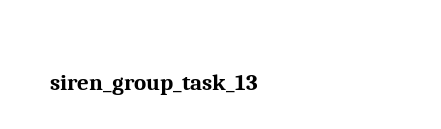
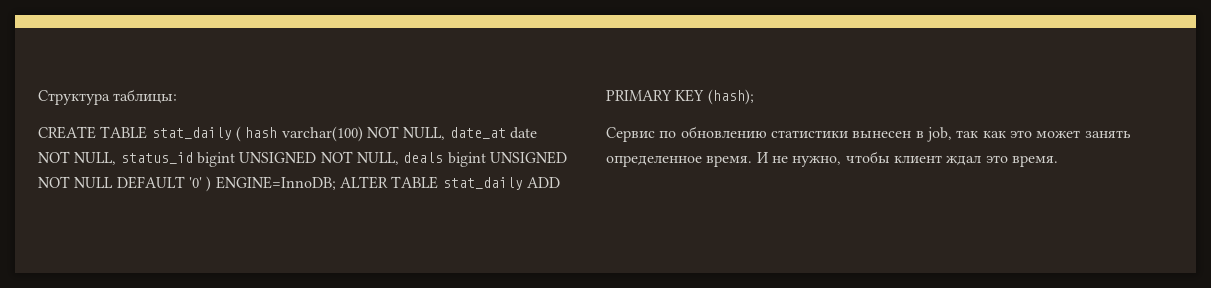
- siren_group_task_13
+ Структура таблицы:
+ CREATE TABLE stat_daily ( hash varchar(100) NOT NULL, date_at date NOT NULL, status_id bigint UNSIGNED NOT NULL, deals bigint UNSIGNED NOT NULL DEFAULT '0' ) ENGINE=InnoDB; ALTER TABLE stat_daily ADD PRIMARY KEY (hash);
+ Сервис по обновлению статистики вынесен в job, так как это может занять определенное время. И не нужно, чтобы клиент ждал это время.

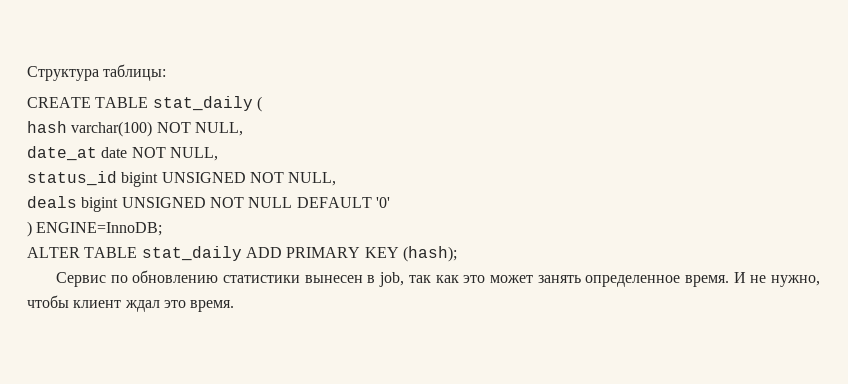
- CREATE TABLE stat_daily ( hash varchar(100) NOT NULL, date_at date NOT NULL, status_id bigint UNSIGNED NOT NULL, deals bigint UNSIGNED NOT NULL DEFAULT '0' ) ENGINE=InnoDB; ALTER TABLE stat_daily ADD PRIMARY KEY (hash);
+ CREATE TABLE stat_daily (
+ hash varchar(100) NOT NULL,
+ date_at date NOT NULL,
+ status_id bigint UNSIGNED NOT NULL,
+ deals bigint UNSIGNED NOT NULL DEFAULT '0'
+ ) ENGINE=InnoDB;
+ ALTER TABLE stat_daily ADD PRIMARY KEY (hash);

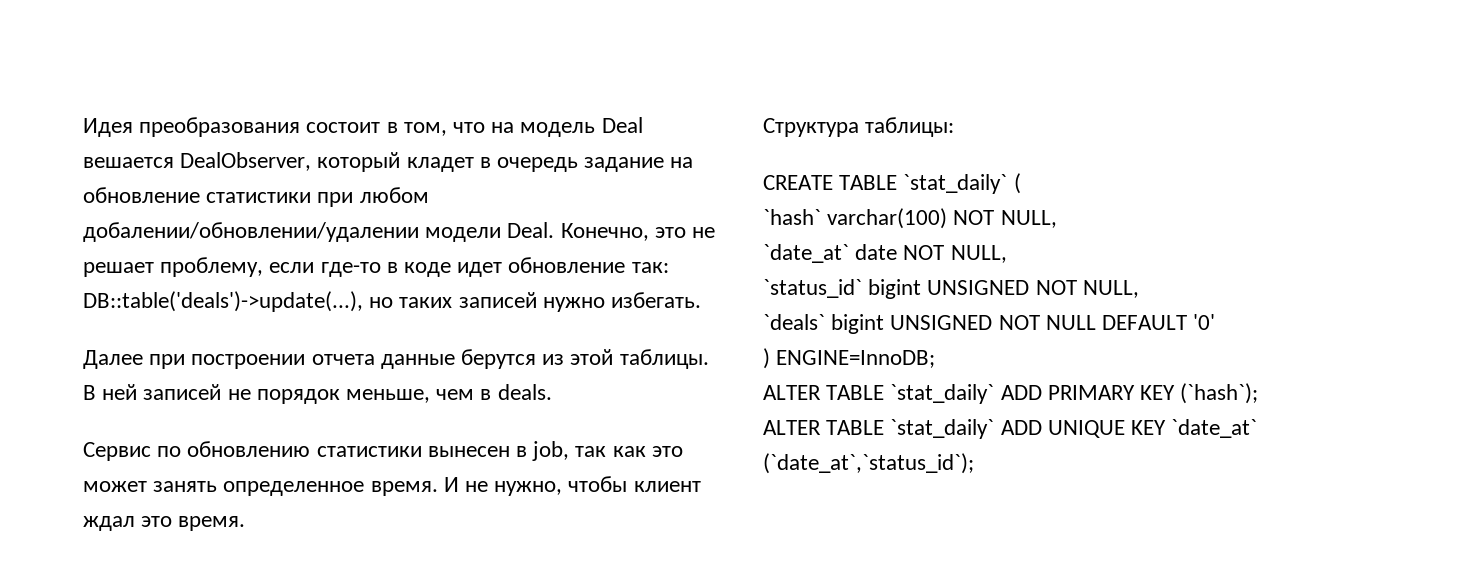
- Структура таблицы:
- CREATE TABLE stat_daily (
- hash varchar(100) NOT NULL,
- date_at date NOT NULL,
- status_id bigint UNSIGNED NOT NULL,
- deals bigint UNSIGNED NOT NULL DEFAULT '0'
- ) ENGINE=InnoDB;
- ALTER TABLE stat_daily ADD PRIMARY KEY (hash);
+ Идея преобразования состоит в том, что на модель Deal вешается DealObserver, который кладет в очередь задание на обновление статистики при любом добалении/обновлении/удалении модели Deal. Конечно, это не решает проблему, если где-то в коде идет обновление так: DB::table('deals')->update(...), но таких записей нужно избегать.
+ Далее при построении отчета данные берутся из этой таблицы. В ней записей не порядок меньше, чем в deals.
+ Структура таблицы:
+ CREATE TABLE `stat_daily` (
+ `hash` varchar(100) NOT NULL,
+ `date_at` date NOT NULL,
+ `status_id` bigint UNSIGNED NOT NULL,
+ `deals` bigint UNSIGNED NOT NULL DEFAULT '0'
+ ) ENGINE=InnoDB;
+ ALTER TABLE `stat_daily` ADD PRIMARY KEY (`hash`);
+ ALTER TABLE `stat_daily` ADD UNIQUE KEY `date_at` (`date_at`,`status_id`);

